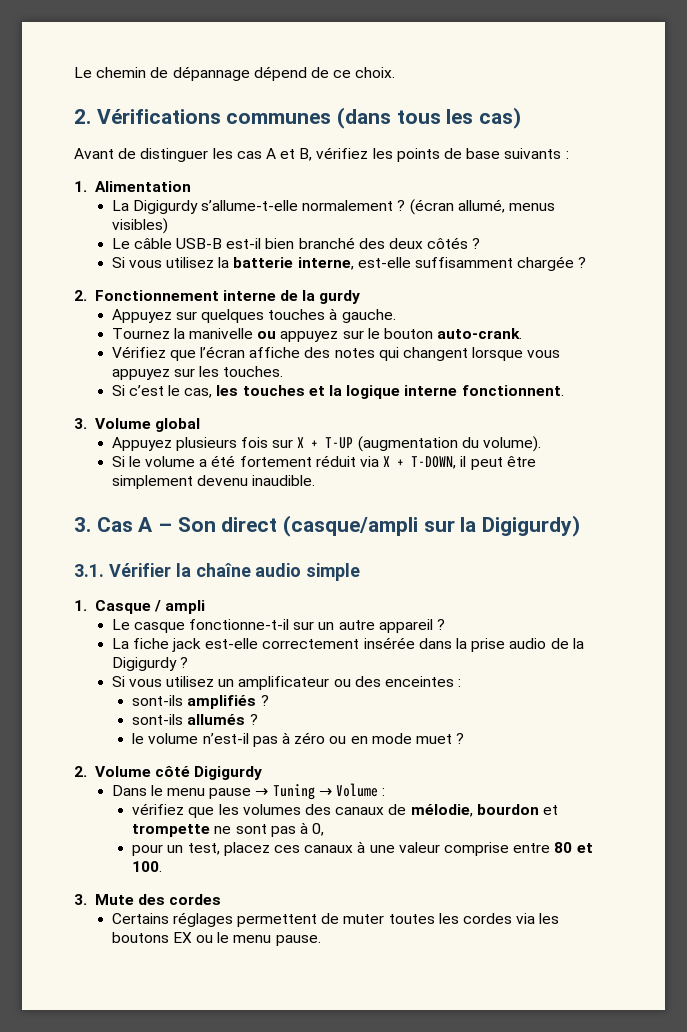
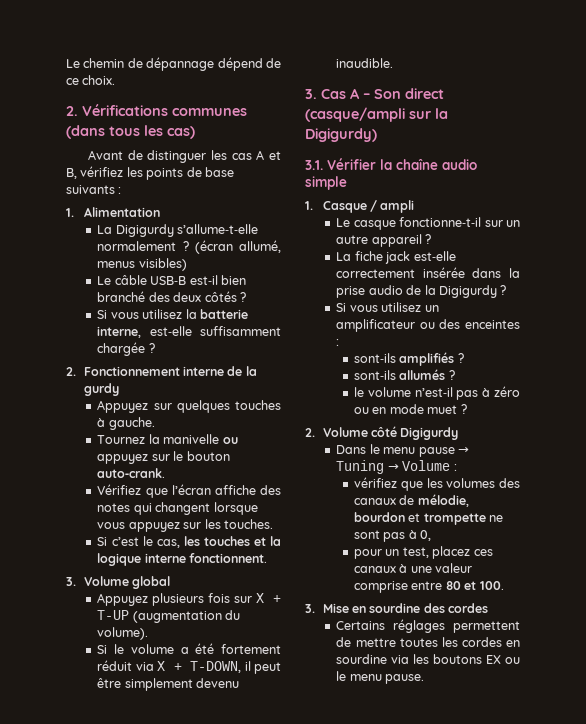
- 3. Mute des cordes
+ 3. Mise en sourdine des cordes
- Certains réglages permettent de muter toutes les cordes via les boutons EX ou le menu pause.
+ Certains réglages permettent de mettre toutes les cordes en sourdine via les boutons EX ou le menu pause.

